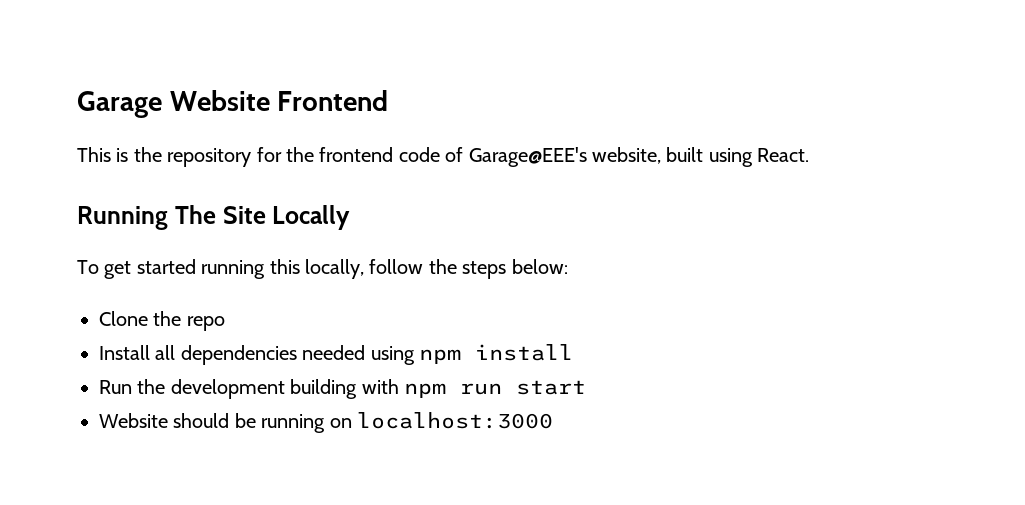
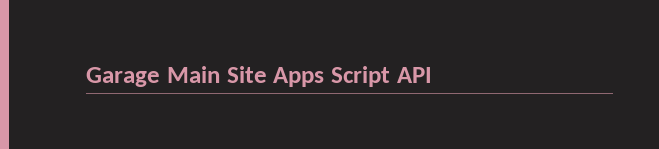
- Garage Website Frontend
- This is the repository for the frontend code of Garage@EEE's website, built using React.
- Running The Site Locally
- To get started running this locally, follow the steps below:
- Clone the repo
- Install all dependencies needed using npm install
- Run the development building with npm run start
- Website should be running on localhost:3000
+ Garage Main Site Apps Script API

